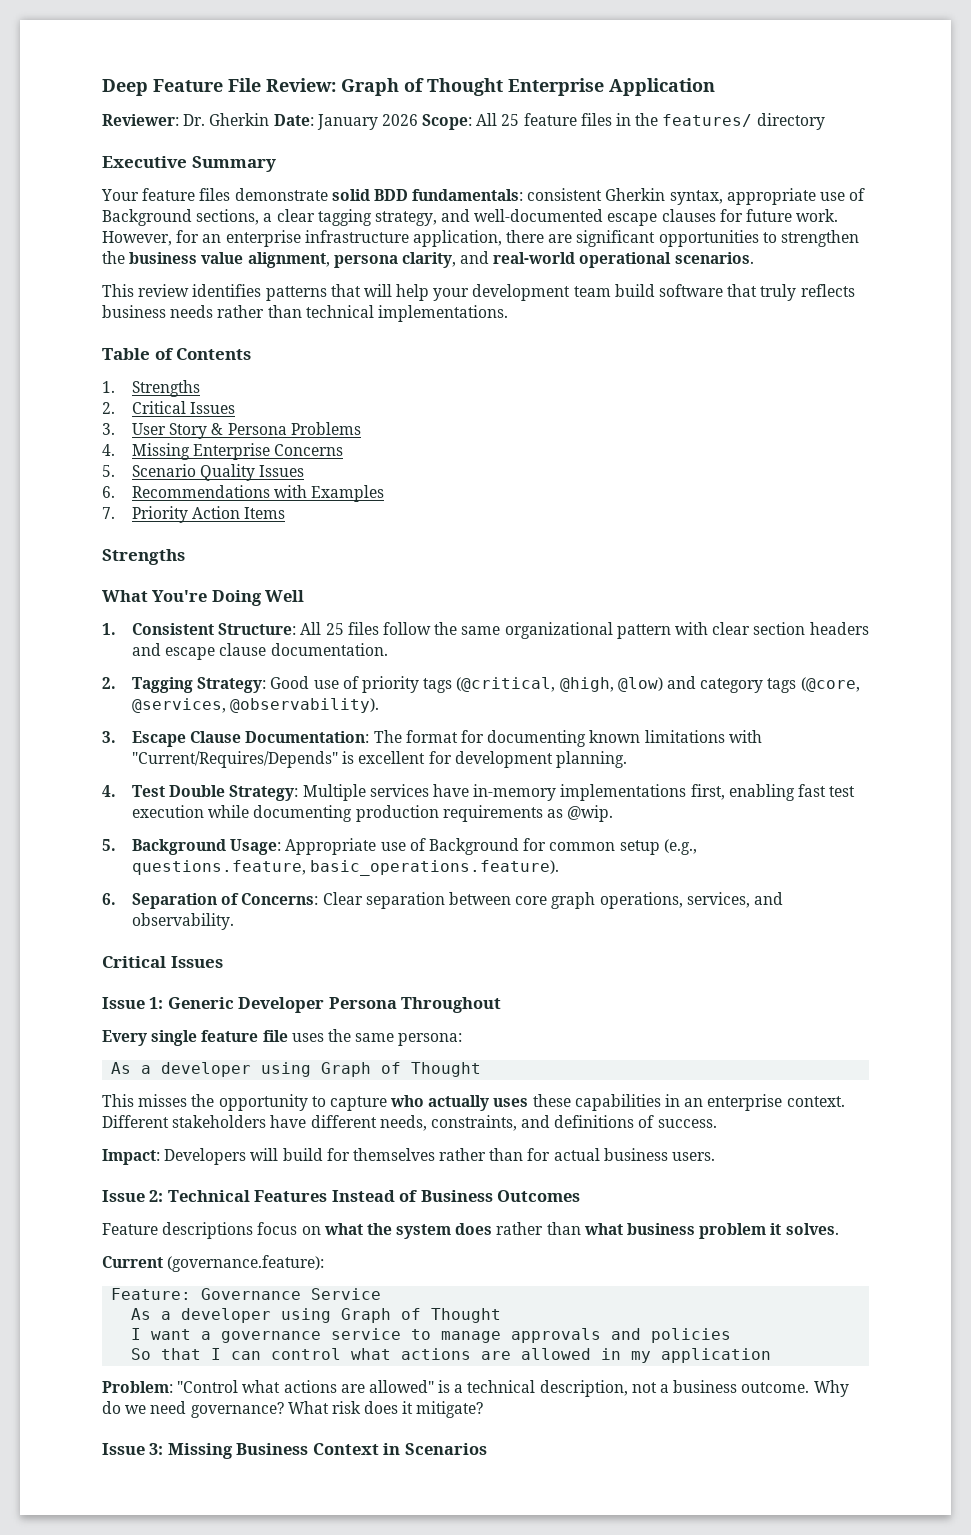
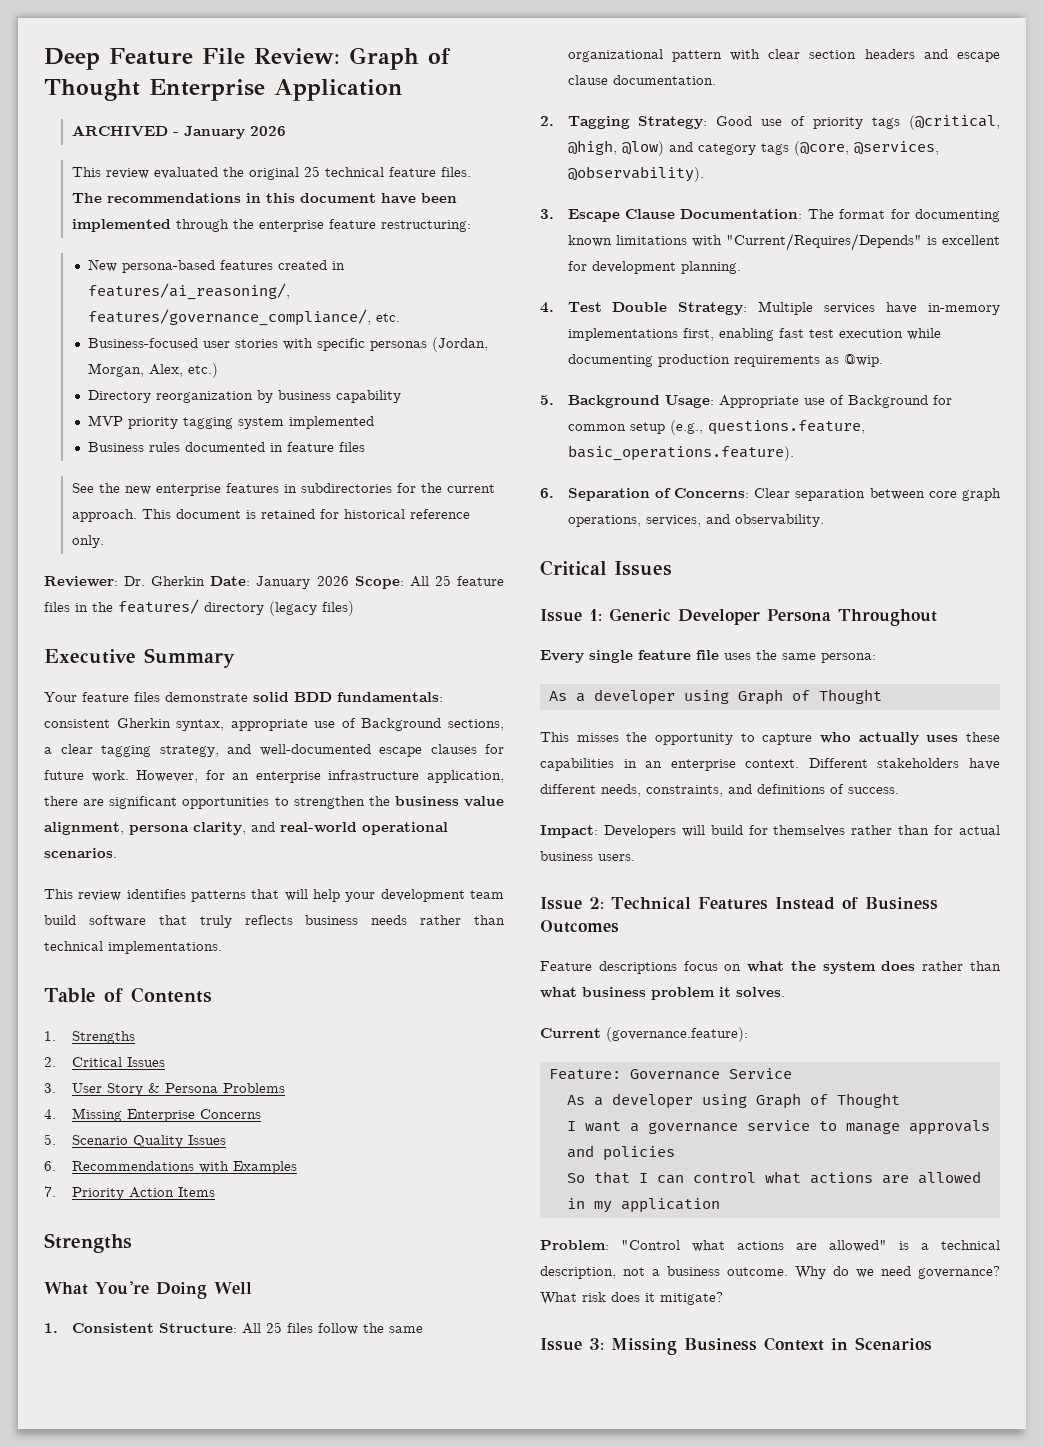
+ ARCHIVED - January 2026
+ This review evaluated the original 25 technical feature files. The recommendations in this document have been implemented through the enterprise feature restructuring:
+ New persona-based features created in features/ai_reasoning/, features/governance_compliance/, etc.
+ Business-focused user stories with specific personas (Jordan, Morgan, Alex, etc.)
+ Directory reorganization by business capability
+ MVP priority tagging system implemented
+ Business rules documented in feature files
+ See the new enterprise features in subdirectories for the current approach. This document is retained for historical reference only.
- Reviewer: Dr. Gherkin Date: January 2026 Scope: All 25 feature files in the features/ directory
+ Reviewer: Dr. Gherkin Date: January 2026 Scope: All 25 feature files in the features/ directory (legacy files)

